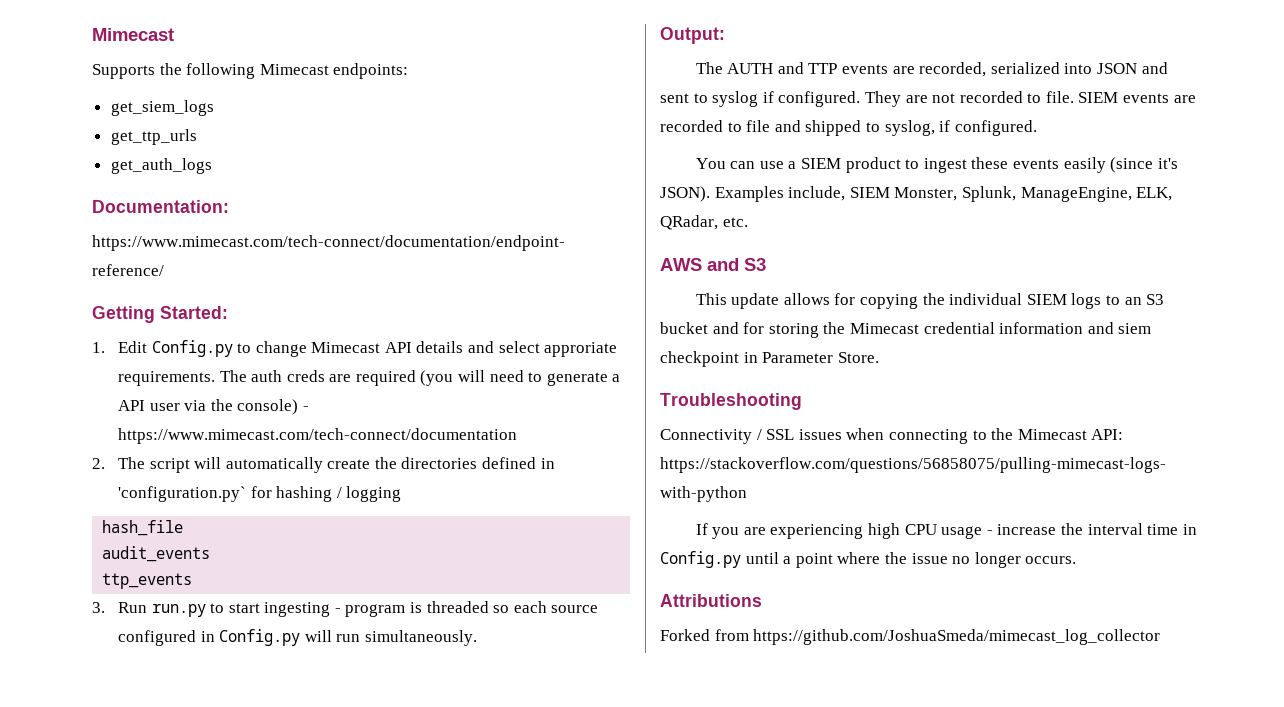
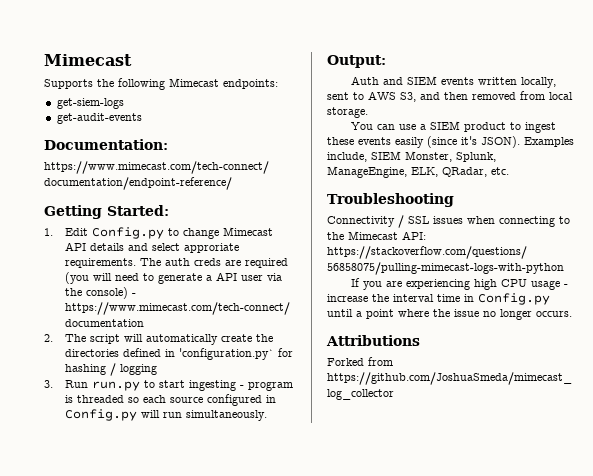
- get_siem_logs
- get_ttp_urls
- get_auth_logs
+ get-siem-logs
+ get-audit-events
- hash_file
- audit_events
- ttp_events
- The AUTH and TTP events are recorded, serialized into JSON and sent to syslog if configured. They are not recorded to file. SIEM events are recorded to file and shipped to syslog, if configured.
+ Auth and SIEM events written locally, sent to AWS S3, and then removed from local storage.
- AWS and S3
- This update allows for copying the individual SIEM logs to an S3 bucket and for storing the Mimecast credential information and siem checkpoint in Parameter Store.

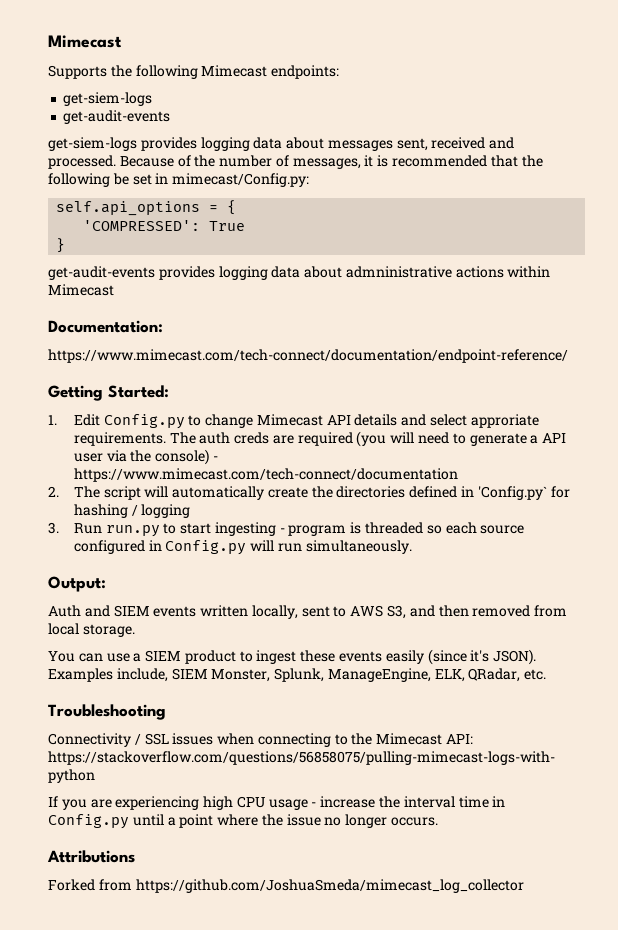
+ get-siem-logs provides logging data about messages sent, received and processed. Because of the number of messages, it is recommended that the following be set in mimecast/Config.py:
+ self.api_options = {
+ 'COMPRESSED': True
+ }
+ get-audit-events provides logging data about admninistrative actions within Mimecast
- 2. The script will automatically create the directories defined in 'configuration.py` for hashing / logging
+ 2. The script will automatically create the directories defined in 'Config.py` for hashing / logging

